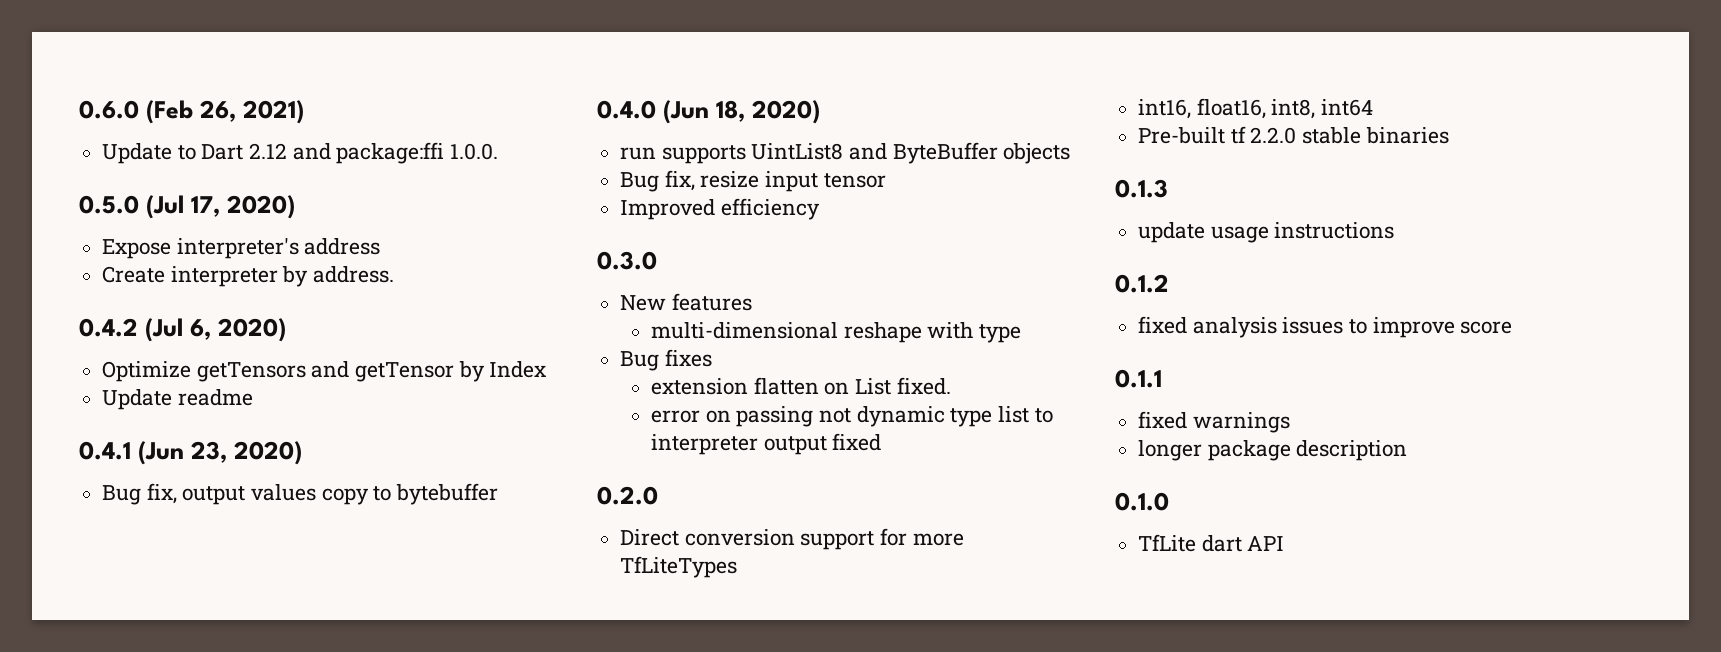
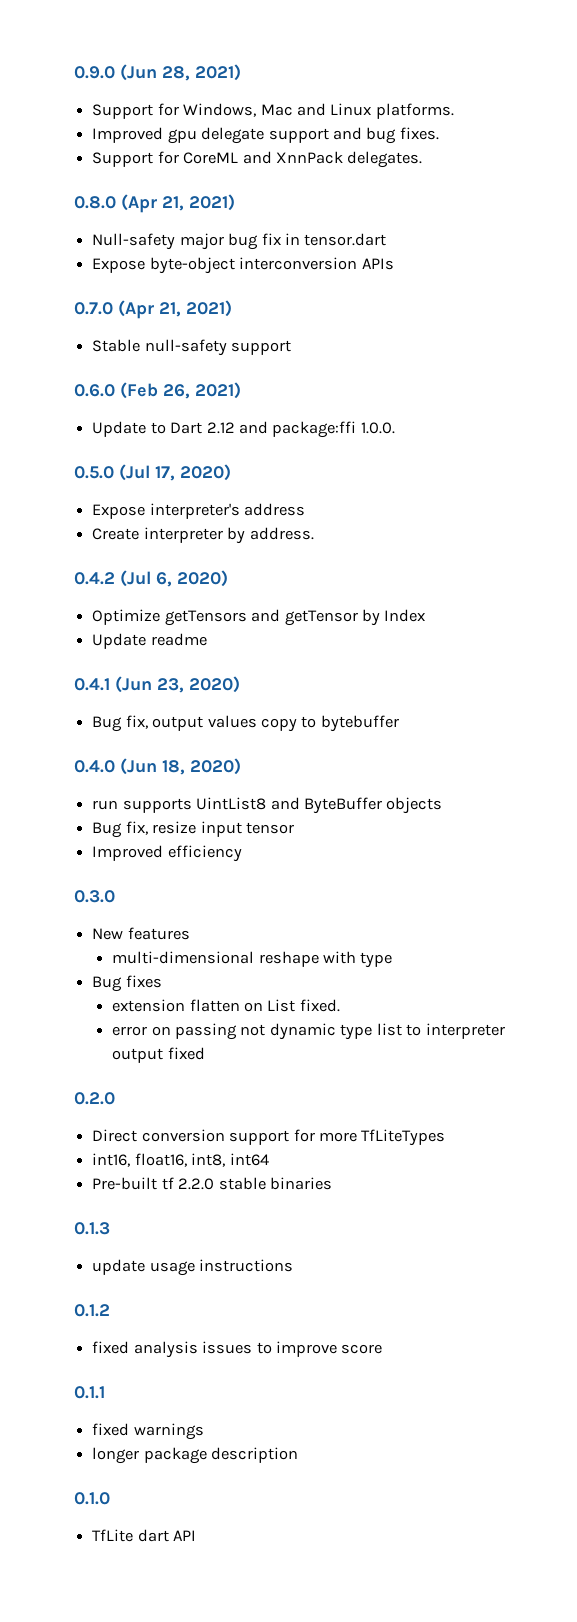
+ 0.9.0 (Jun 28, 2021)
+ Support for Windows, Mac and Linux platforms.
+ Improved gpu delegate support and bug fixes.
+ Support for CoreML and XnnPack delegates.
+ 0.8.0 (Apr 21, 2021)
+ Null-safety major bug fix in tensor.dart
+ Expose byte-object interconversion APIs
+ 0.7.0 (Apr 21, 2021)
+ Stable null-safety support

